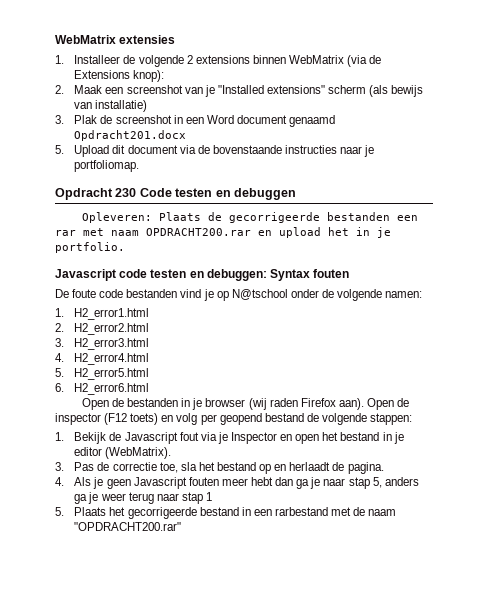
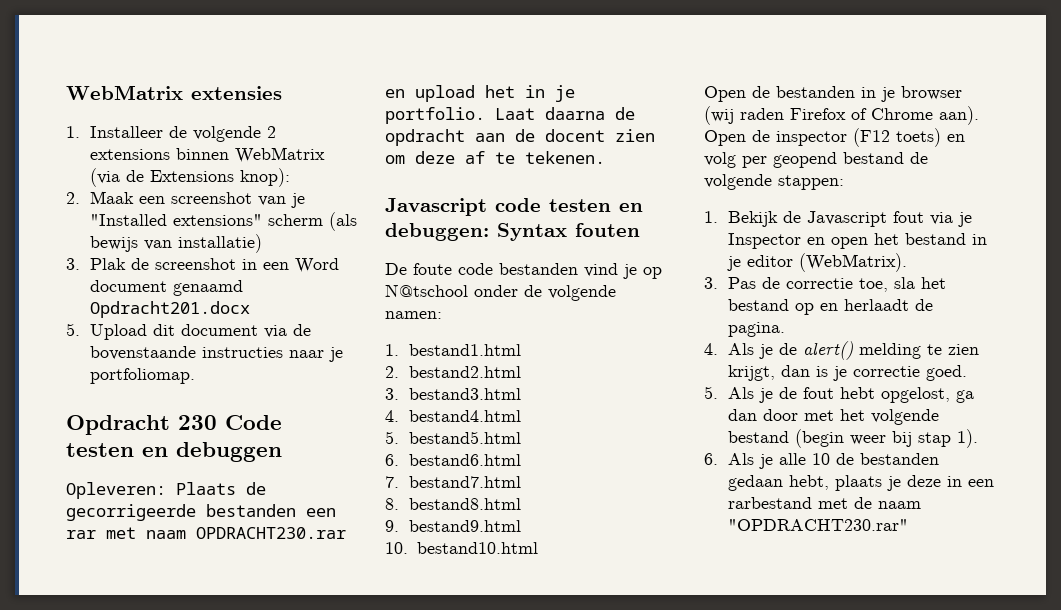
- Opleveren: Plaats de gecorrigeerde bestanden een rar met naam OPDRACHT200.rar en upload het in je portfolio.
+ Opleveren: Plaats de gecorrigeerde bestanden een rar met naam OPDRACHT230.rar en upload het in je portfolio. Laat daarna de opdracht aan de docent zien om deze af te tekenen.
- 1. H2_error1.html
- 2. H2_error2.html
- 3. H2_error3.html
- 4. H2_error4.html
- 5. H2_error5.html
- 6. H2_error6.html
+ 1. bestand1.html
+ 2. bestand2.html
+ 3. bestand3.html
+ 4. bestand4.html
+ 5. bestand5.html
+ 6. bestand6.html
+ 7. bestand7.html
+ 8. bestand8.html
+ 9. bestand9.html
+ 10. bestand10.html
- Open de bestanden in je browser (wij raden Firefox aan).
+ Open de bestanden in je browser (wij raden Firefox of Chrome aan).
- 4. Als je geen Javascript fouten meer hebt dan ga je naar stap 5, anders ga je weer terug naar stap 1
- 5. Plaats het gecorrigeerde bestand in een rarbestand met de naam "OPDRACHT200.rar"
+ 4. Als je de alert() melding te zien krijgt, dan is je correctie goed.
+ 5. Als je de fout hebt opgelost, ga dan door met het volgende bestand (begin weer bij stap 1).
+ 6. Als je alle 10 de bestanden gedaan hebt, plaats je deze in een rarbestand met de naam "OPDRACHT230.rar"

